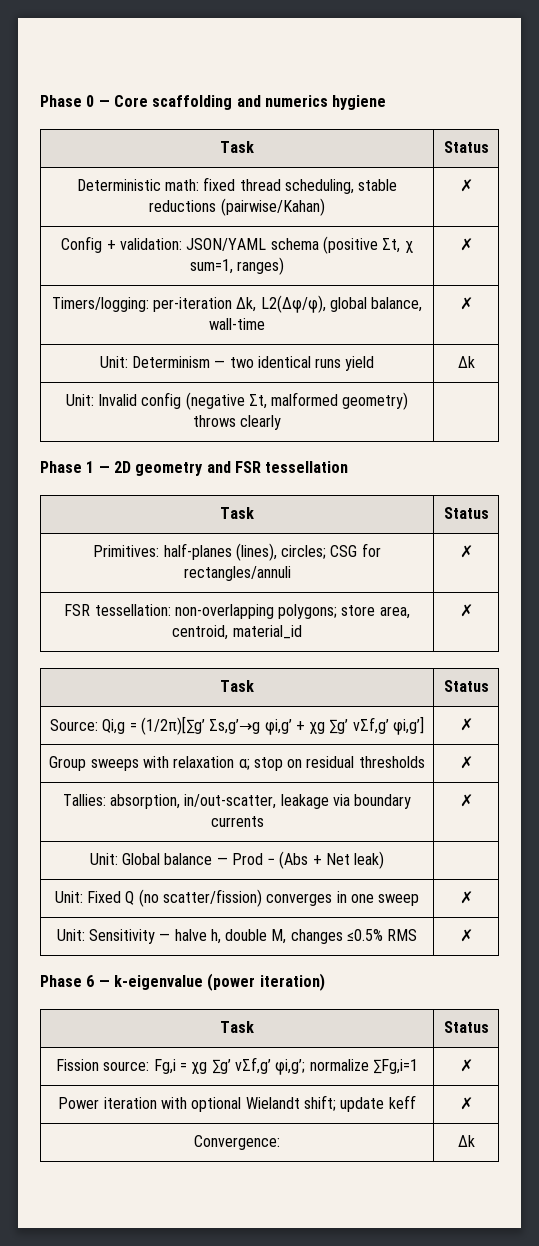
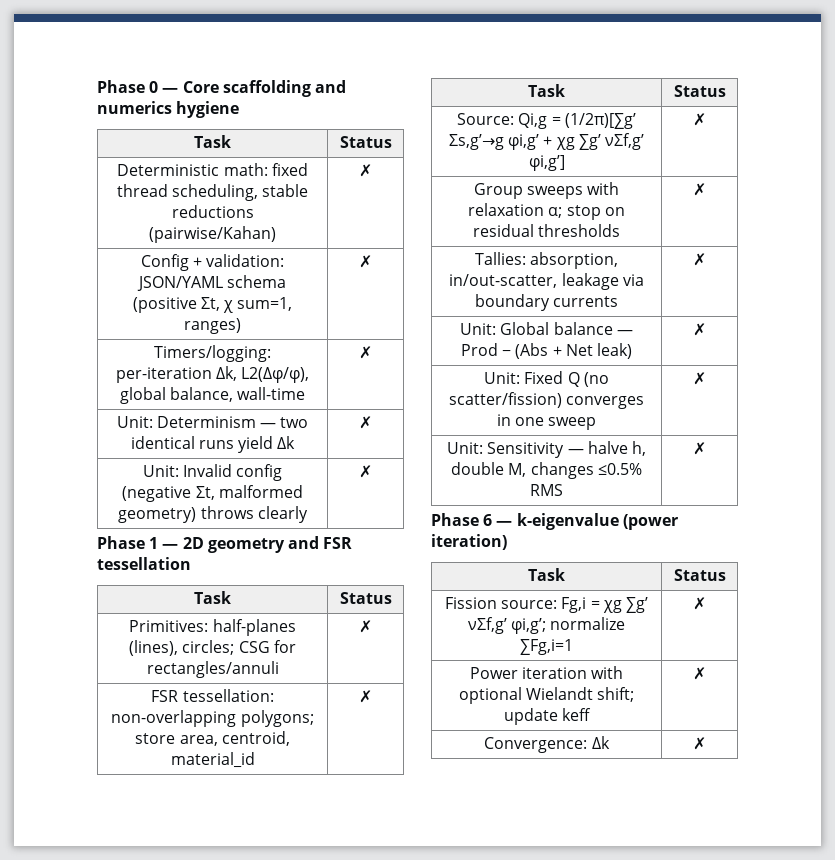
- Unit: Determinism — two identical runs yield | Δk
+ Unit: Determinism — two identical runs yield Δk | ✗
- Unit: Invalid config (negative Σt, malformed geometry) throws clearly |
+ Unit: Invalid config (negative Σt, malformed geometry) throws clearly | ✗
- Unit: Global balance — Prod − (Abs + Net leak) |
+ Unit: Global balance — Prod − (Abs + Net leak) | ✗
- Convergence: | Δk
+ Convergence: Δk | ✗

